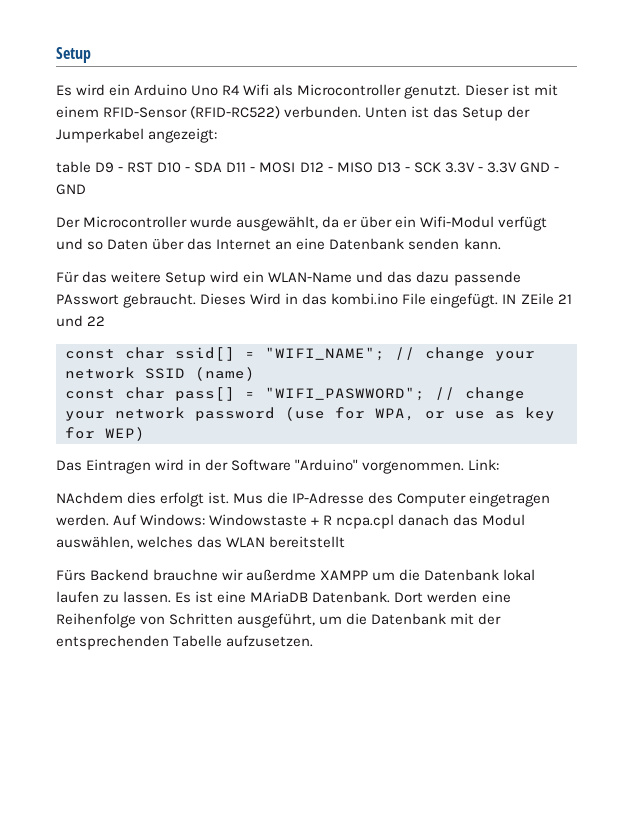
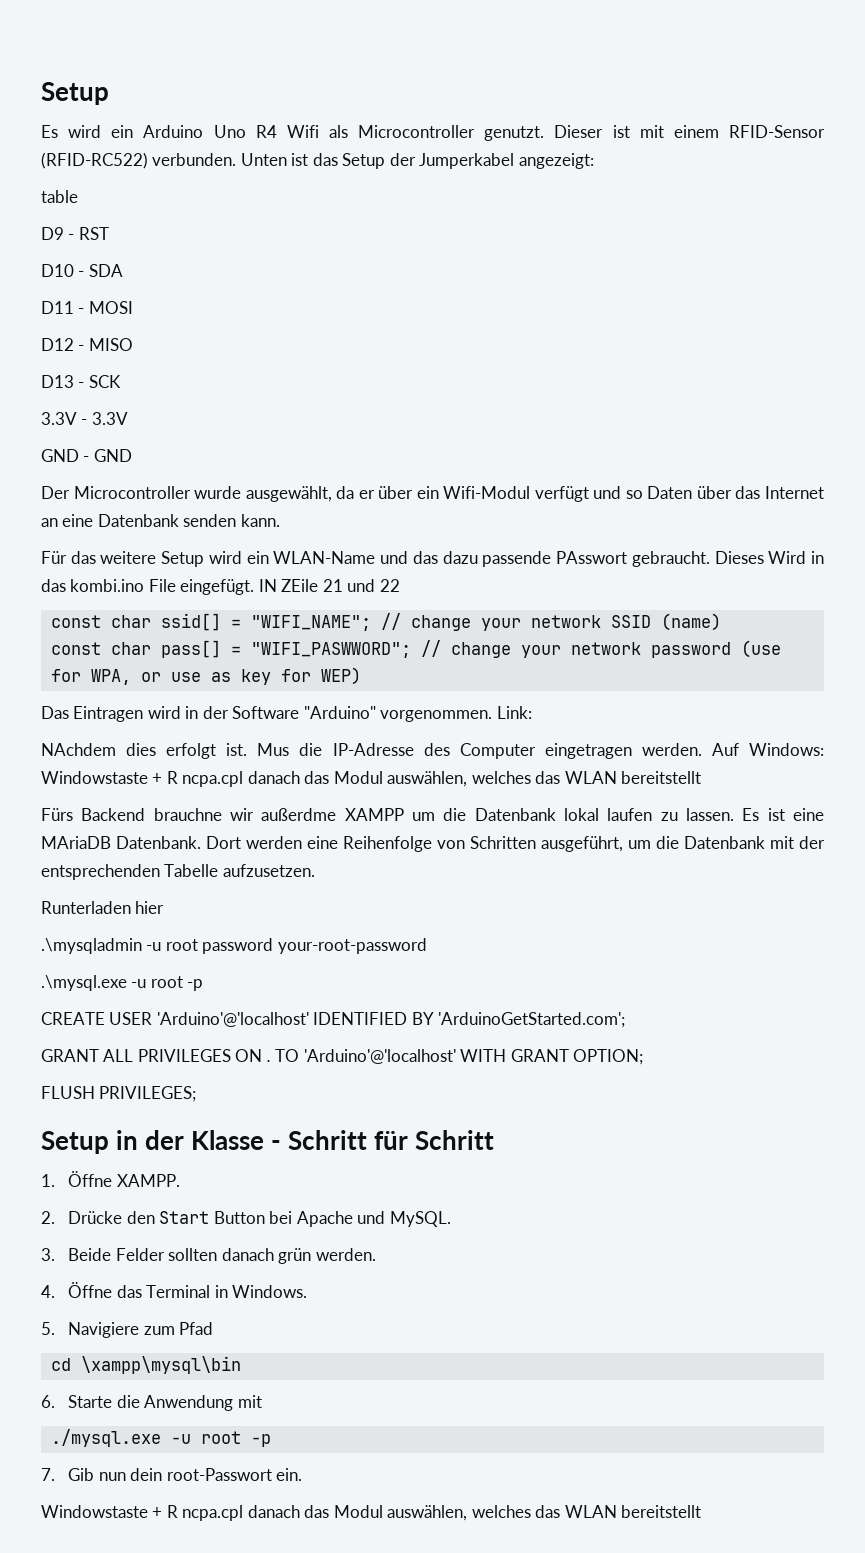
- table D9 - RST D10 - SDA D11 - MOSI D12 - MISO D13 - SCK 3.3V - 3.3V GND - GND
+ table
+ D9 - RST
+ D10 - SDA
+ D11 - MOSI
+ D12 - MISO
+ D13 - SCK
+ 3.3V - 3.3V
+ GND - GND
+ Runterladen hier
+ .\mysqladmin -u root password your-root-password
+ .\mysql.exe -u root -p
+ CREATE USER 'Arduino'@'localhost' IDENTIFIED BY 'ArduinoGetStarted.com';
+ GRANT ALL PRIVILEGES ON . TO 'Arduino'@'localhost' WITH GRANT OPTION;
+ FLUSH PRIVILEGES;
+ Setup in der Klasse - Schritt für Schritt
+ 1. Öffne XAMPP.
+ 2. Drücke den Start Button bei Apache und MySQL.
+ 3. Beide Felder sollten danach grün werden.
+ 4. Öffne das Terminal in Windows.
+ 5. Navigiere zum Pfad
+ cd \xampp\mysql\bin
+ 6. Starte die Anwendung mit
+ ./mysql.exe -u root -p
+ 7. Gib nun dein root-Passwort ein.
+ Windowstaste + R ncpa.cpl danach das Modul auswählen, welches das WLAN bereitstellt

